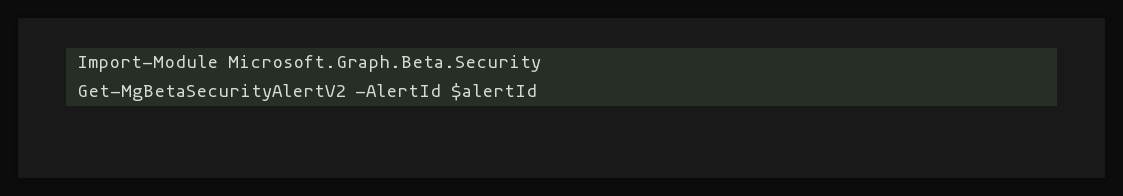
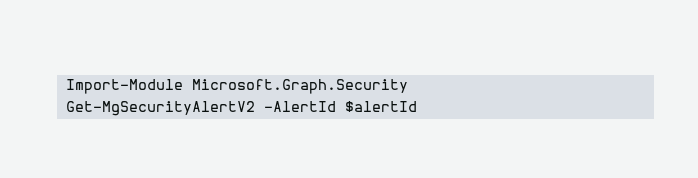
- Import-Module Microsoft.Graph.Beta.Security
- Get-MgBetaSecurityAlertV2 -AlertId $alertId
+ Import-Module Microsoft.Graph.Security
+ Get-MgSecurityAlertV2 -AlertId $alertId

